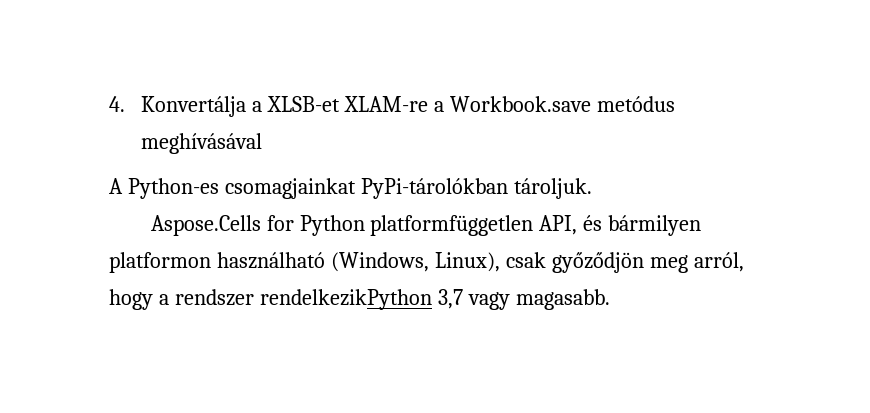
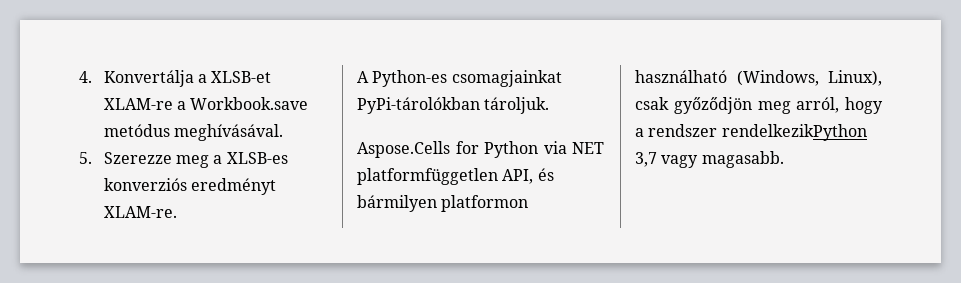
- 4. Konvertálja a XLSB-et XLAM-re a Workbook.save metódus meghívásával
+ 4. Konvertálja a XLSB-et XLAM-re a Workbook.save metódus meghívásával.
+ 5. Szerezze meg a XLSB-es konverziós eredményt XLAM-re.
- Aspose.Cells for Python platformfüggetlen API, és bármilyen platformon használható (Windows, Linux), csak győződjön meg arról, hogy a rendszer rendelkezikPython 3,7 vagy magasabb.
+ Aspose.Cells for Python via NET platformfüggetlen API, és bármilyen platformon használható (Windows, Linux), csak győződjön meg arról, hogy a rendszer rendelkezikPython 3,7 vagy magasabb.

